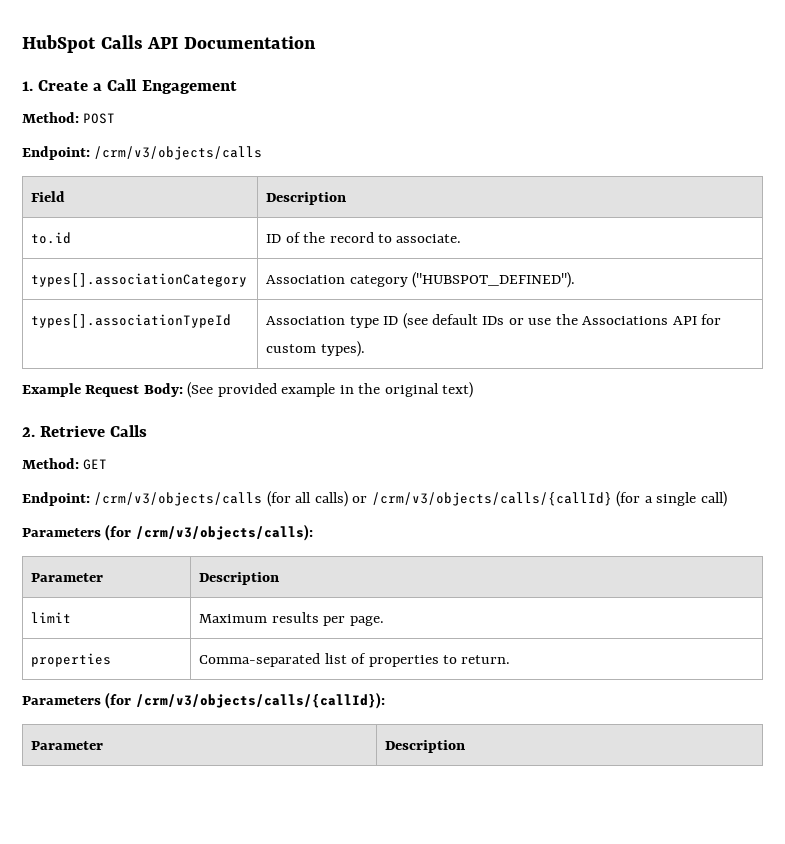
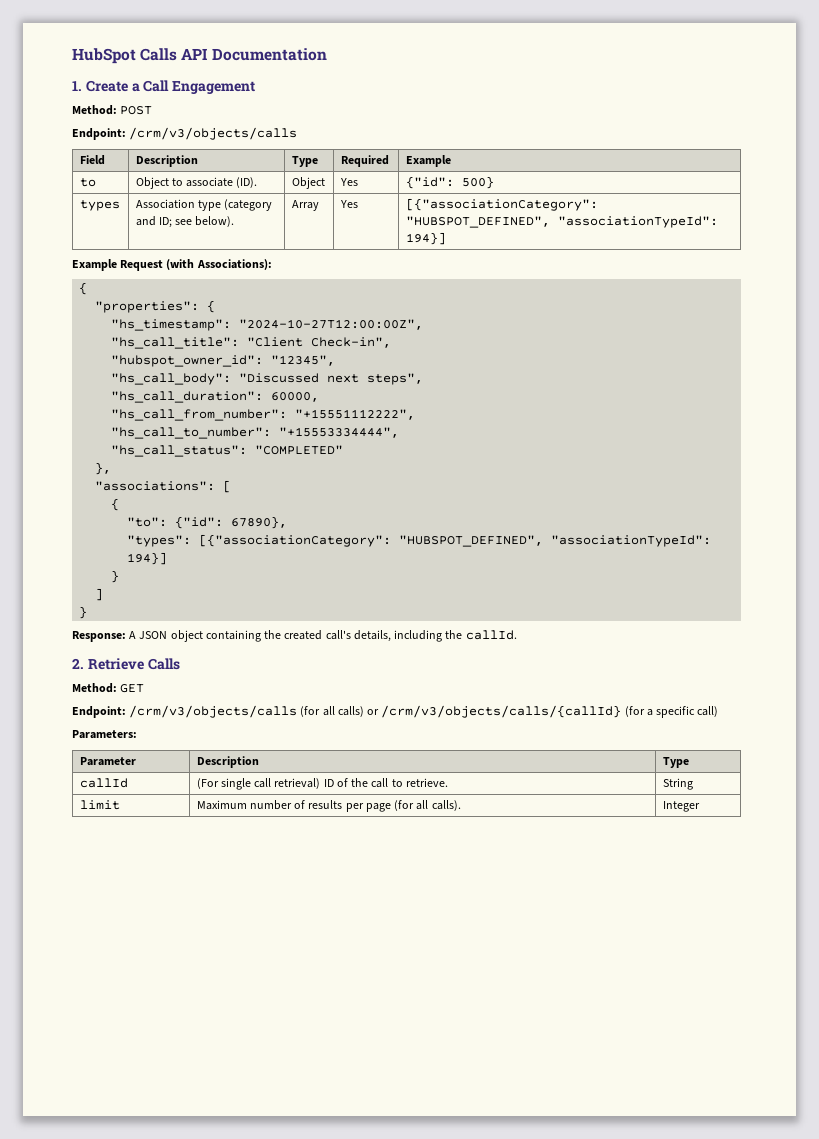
- Field | Description
- to.id | ID of the record to associate.
- types[].associationCategory | Association category ("HUBSPOT_DEFINED").
- types[].associationTypeId | Association type ID (see default IDs or use the Associations API for custom types).
- Example Request Body: (See provided example in the original text)
+ Field | Description | Type | Required | Example
+ to | Object to associate (ID). | Object | Yes | {"id": 500}
+ types | Association type (category and ID; see below). | Array | Yes | [{"associationCategory": "HUBSPOT_DEFINED", "associationTypeId": 194}]
+ Example Request (with Associations):
+ {
+ "properties": {
+ "hs_timestamp": "2024-10-27T12:00:00Z",
+ "hs_call_title": "Client Check-in",
+ "hubspot_owner_id": "12345",
+ "hs_call_body": "Discussed next steps",
+ "hs_call_duration": 60000,
+ "hs_call_from_number": "+15551112222",
+ "hs_call_to_number": "+15553334444",
+ "hs_call_status": "COMPLETED"
+ },
+ "associations": [
+ {
+ "to": {"id": 67890},
+ "types": [{"associationCategory": "HUBSPOT_DEFINED", "associationTypeId": 194}]
+ }
+ ]
+ }
+ Response: A JSON object containing the created call's details, including the callId.
- Endpoint: /crm/v3/objects/calls (for all calls) or /crm/v3/objects/calls/{callId} (for a single call)
+ Endpoint: /crm/v3/objects/calls (for all calls) or /crm/v3/objects/calls/{callId} (for a specific call)
- Parameters (for /crm/v3/objects/calls):
- Parameter | Description
- limit | Maximum results per page.
- properties | Comma-separated list of properties to return.
- Parameters (for /crm/v3/objects/calls/{callId}):
- Parameter | Description
+ Parameters:
+ Parameter | Description | Type
+ callId | (For single call retrieval) ID of the call to retrieve. | String
+ limit | Maximum number of results per page (for all calls). | Integer

